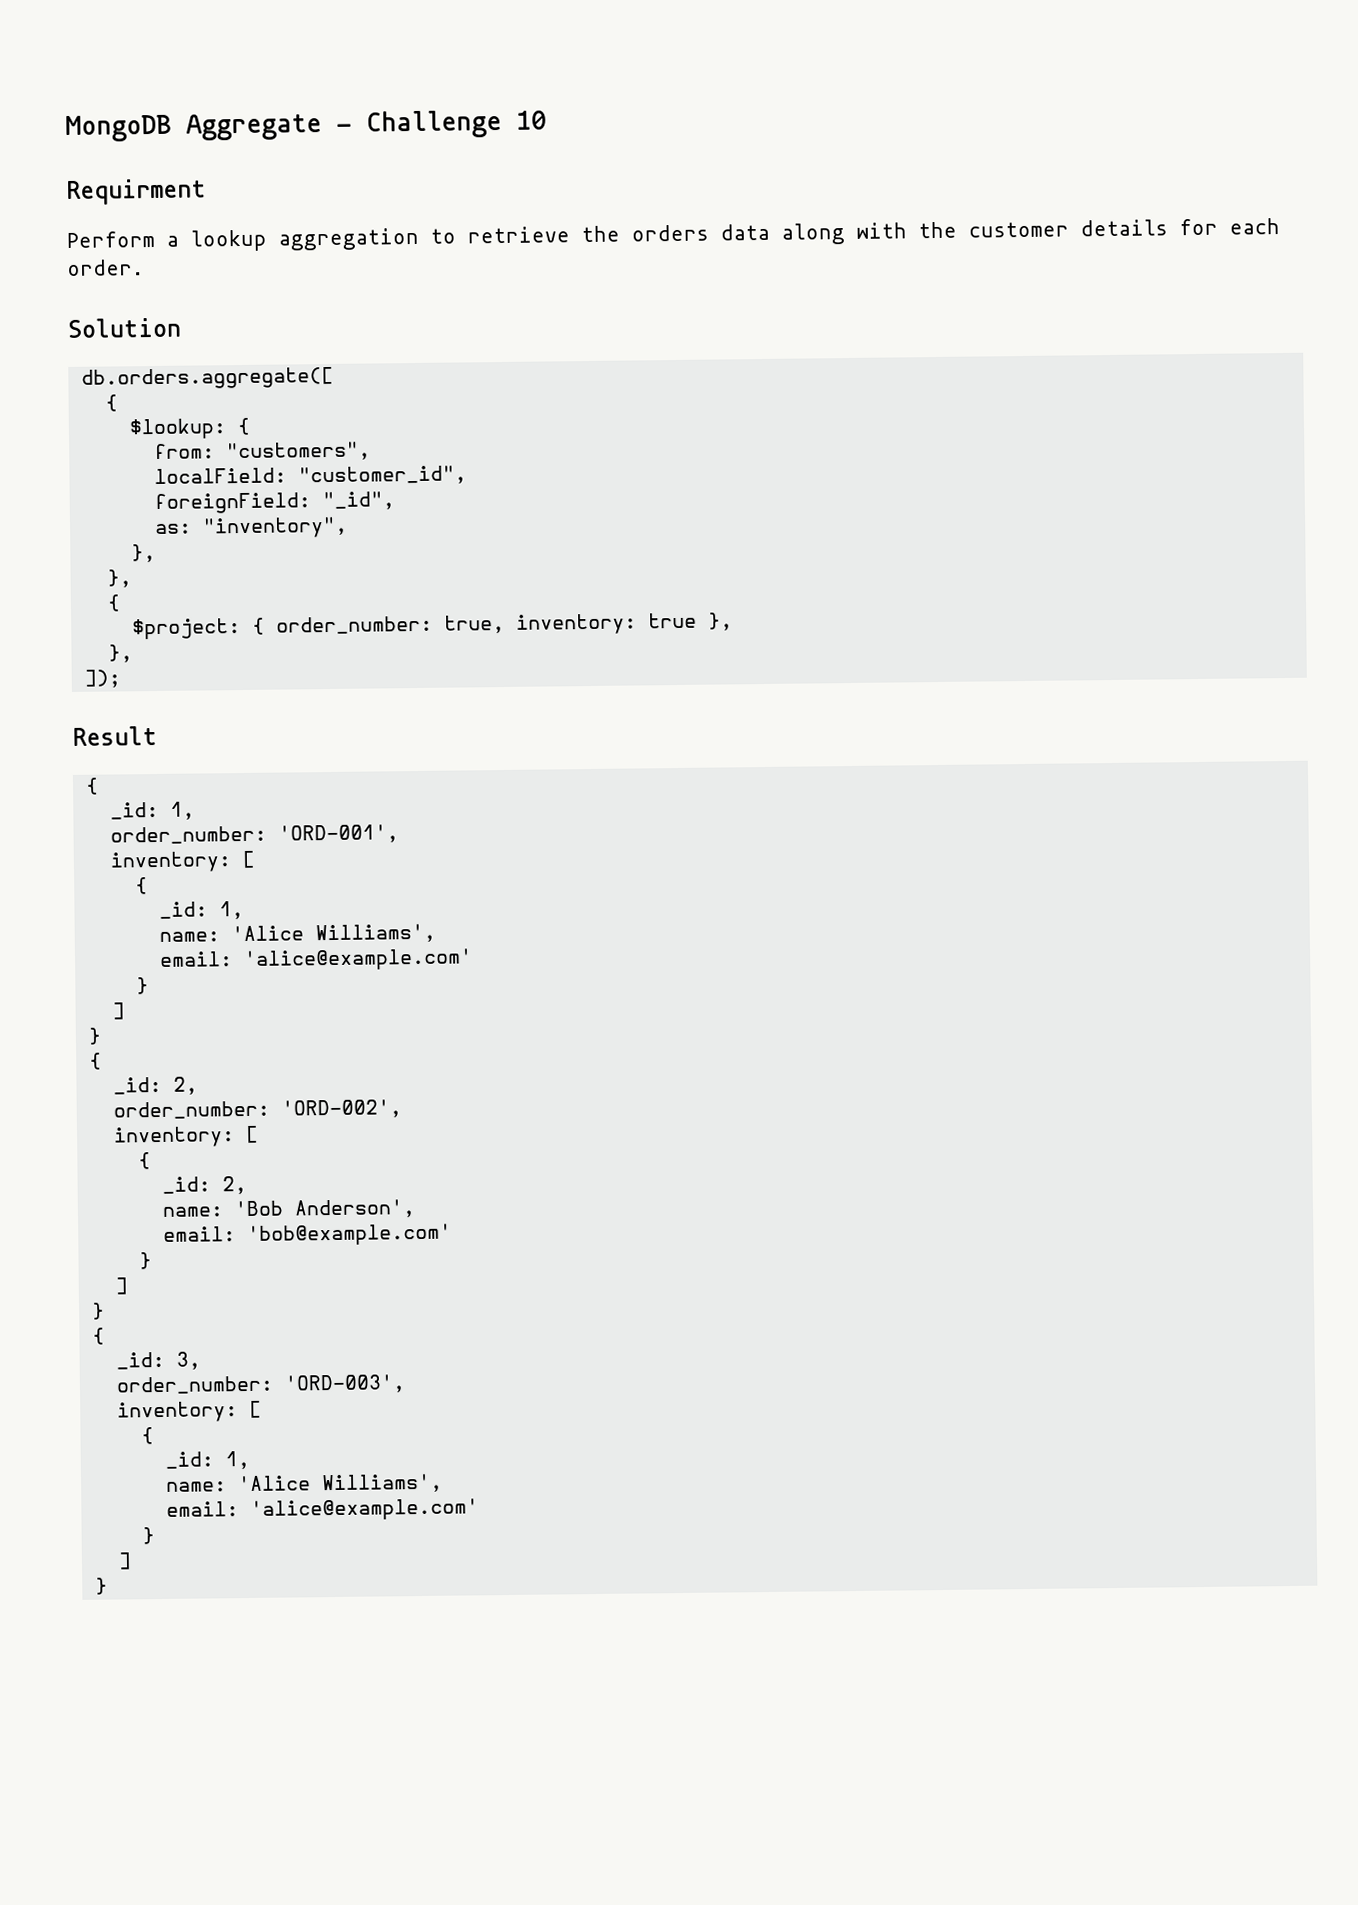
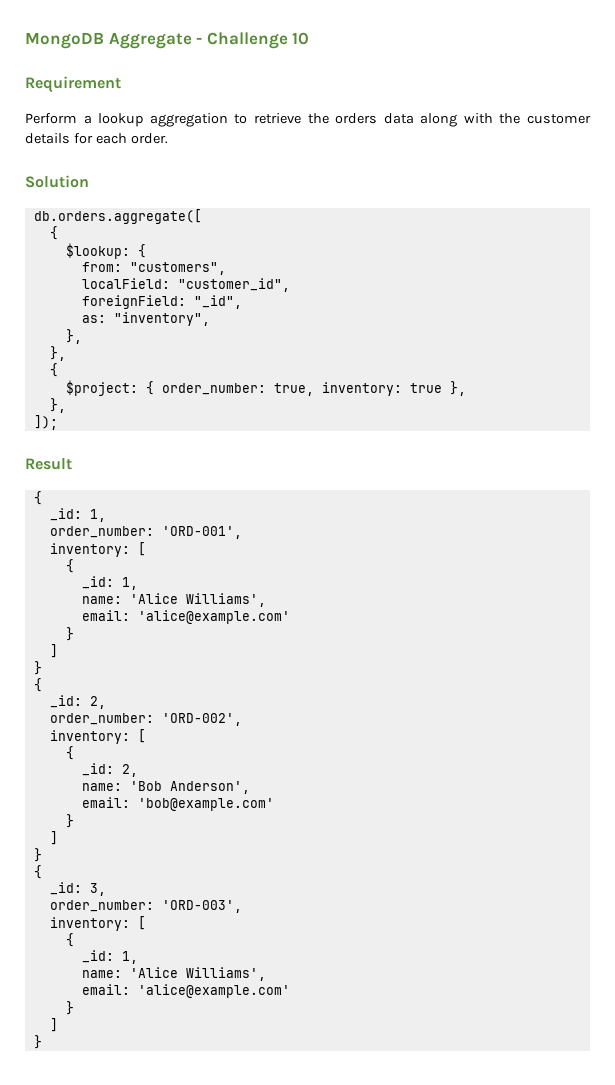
- Requirment
+ Requirement

